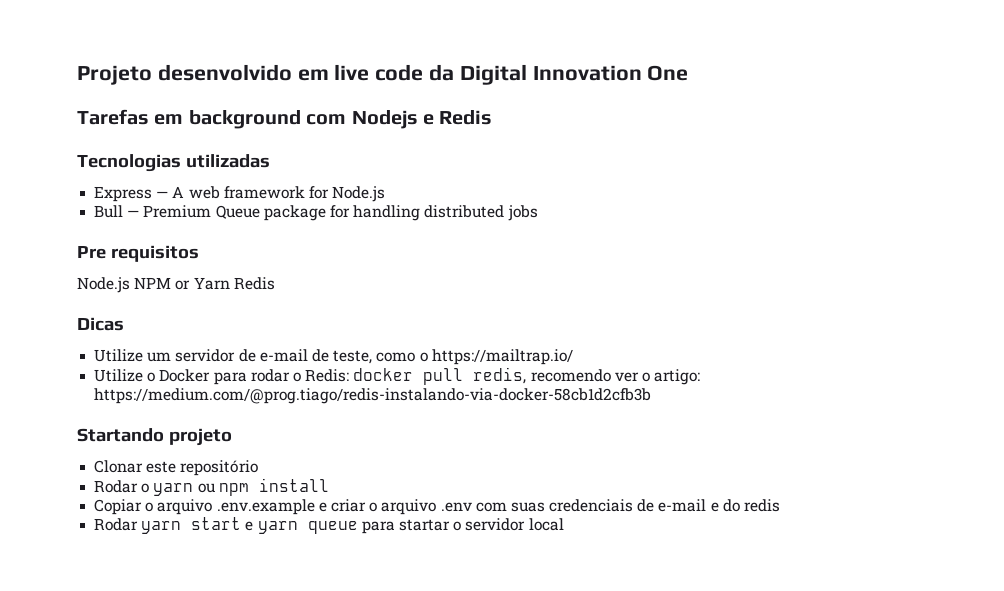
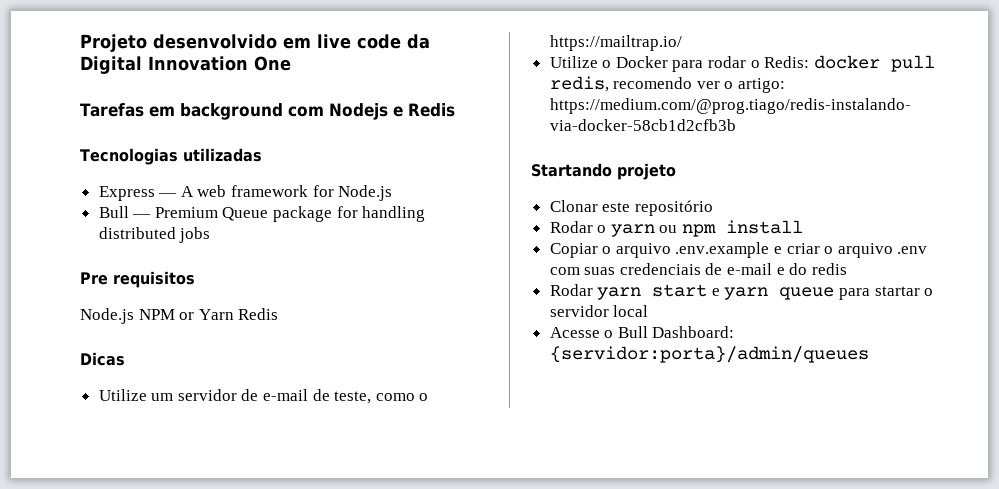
+ Acesse o Bull Dashboard: {servidor:porta}/admin/queues

